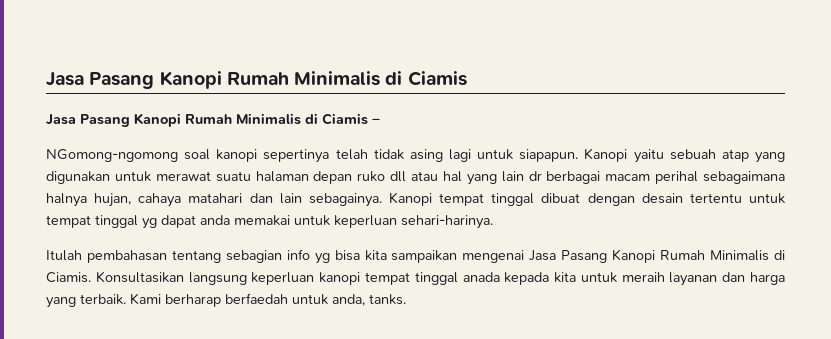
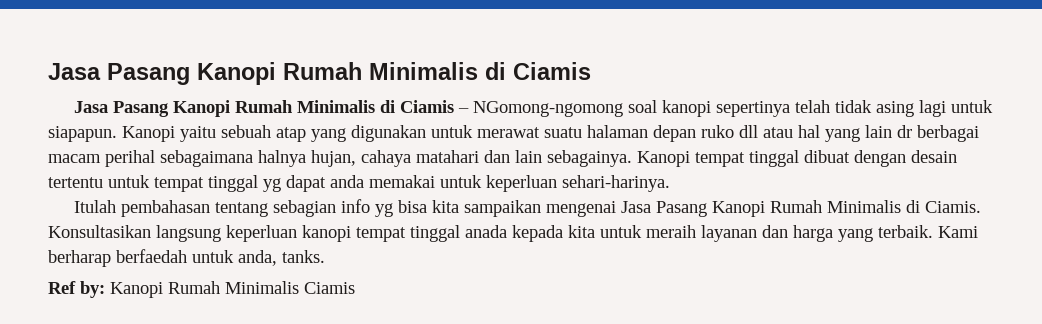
- Jasa Pasang Kanopi Rumah Minimalis di Ciamis –
- NGomong-ngomong soal kanopi sepertinya telah tidak asing lagi untuk siapapun.
+ Jasa Pasang Kanopi Rumah Minimalis di Ciamis – NGomong-ngomong soal kanopi sepertinya telah tidak asing lagi untuk siapapun.
+ Ref by: Kanopi Rumah Minimalis Ciamis

